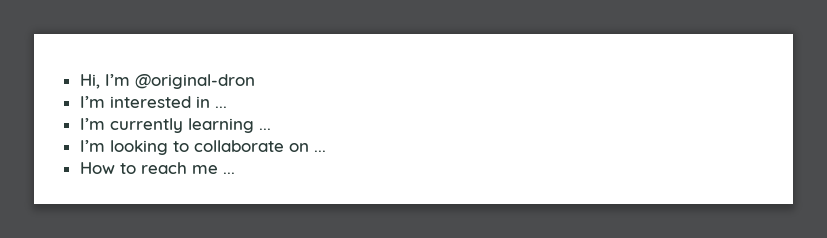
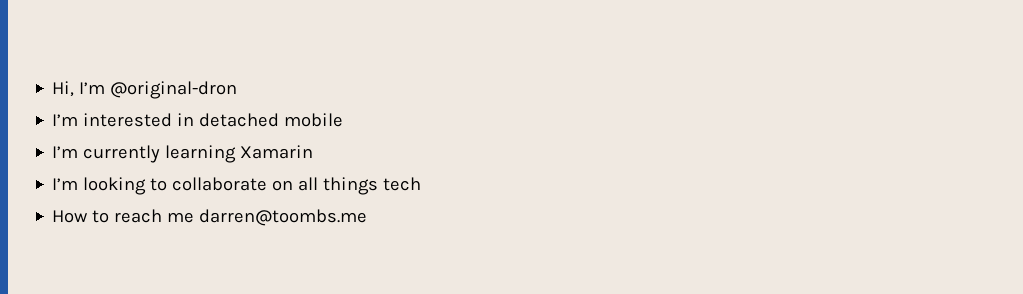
- I’m interested in ...
+ I’m interested in detached mobile
- I’m currently learning ...
+ I’m currently learning Xamarin
- I’m looking to collaborate on ...
+ I’m looking to collaborate on all things tech
- How to reach me ...
+ How to reach me darren@toombs.me

